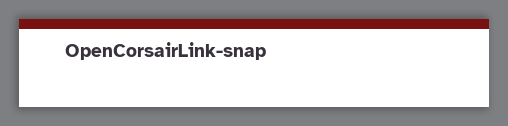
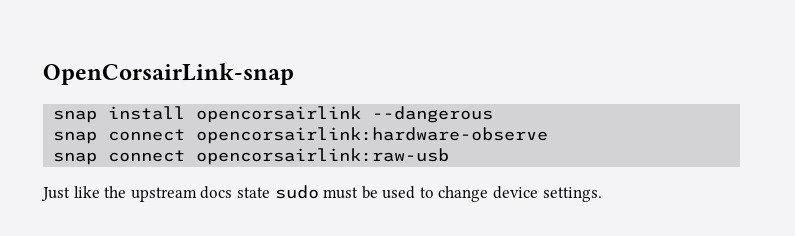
+ snap install opencorsairlink --dangerous
+ snap connect opencorsairlink:hardware-observe
+ snap connect opencorsairlink:raw-usb
+ Just like the upstream docs state sudo must be used to change device settings.

